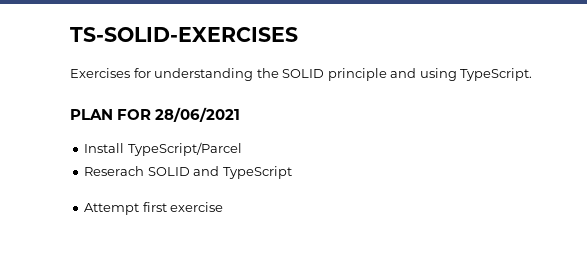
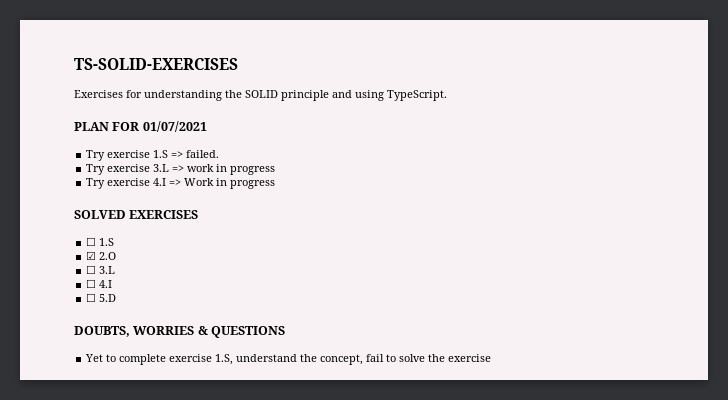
- PLAN FOR 28/06/2021
- Install TypeScript/Parcel
- Reserach SOLID and TypeScript
- Attempt first exercise
+ PLAN FOR 01/07/2021
+ Try exercise 1.S => failed.
+ Try exercise 3.L => work in progress
+ Try exercise 4.I => Work in progress
+ SOLVED EXERCISES
+ ☐ 1.S
+ ☑ 2.O
+ ☐ 3.L
+ ☐ 4.I
+ ☐ 5.D
+ DOUBTS, WORRIES & QUESTIONS
+ Yet to complete exercise 1.S, understand the concept, fail to solve the exercise

